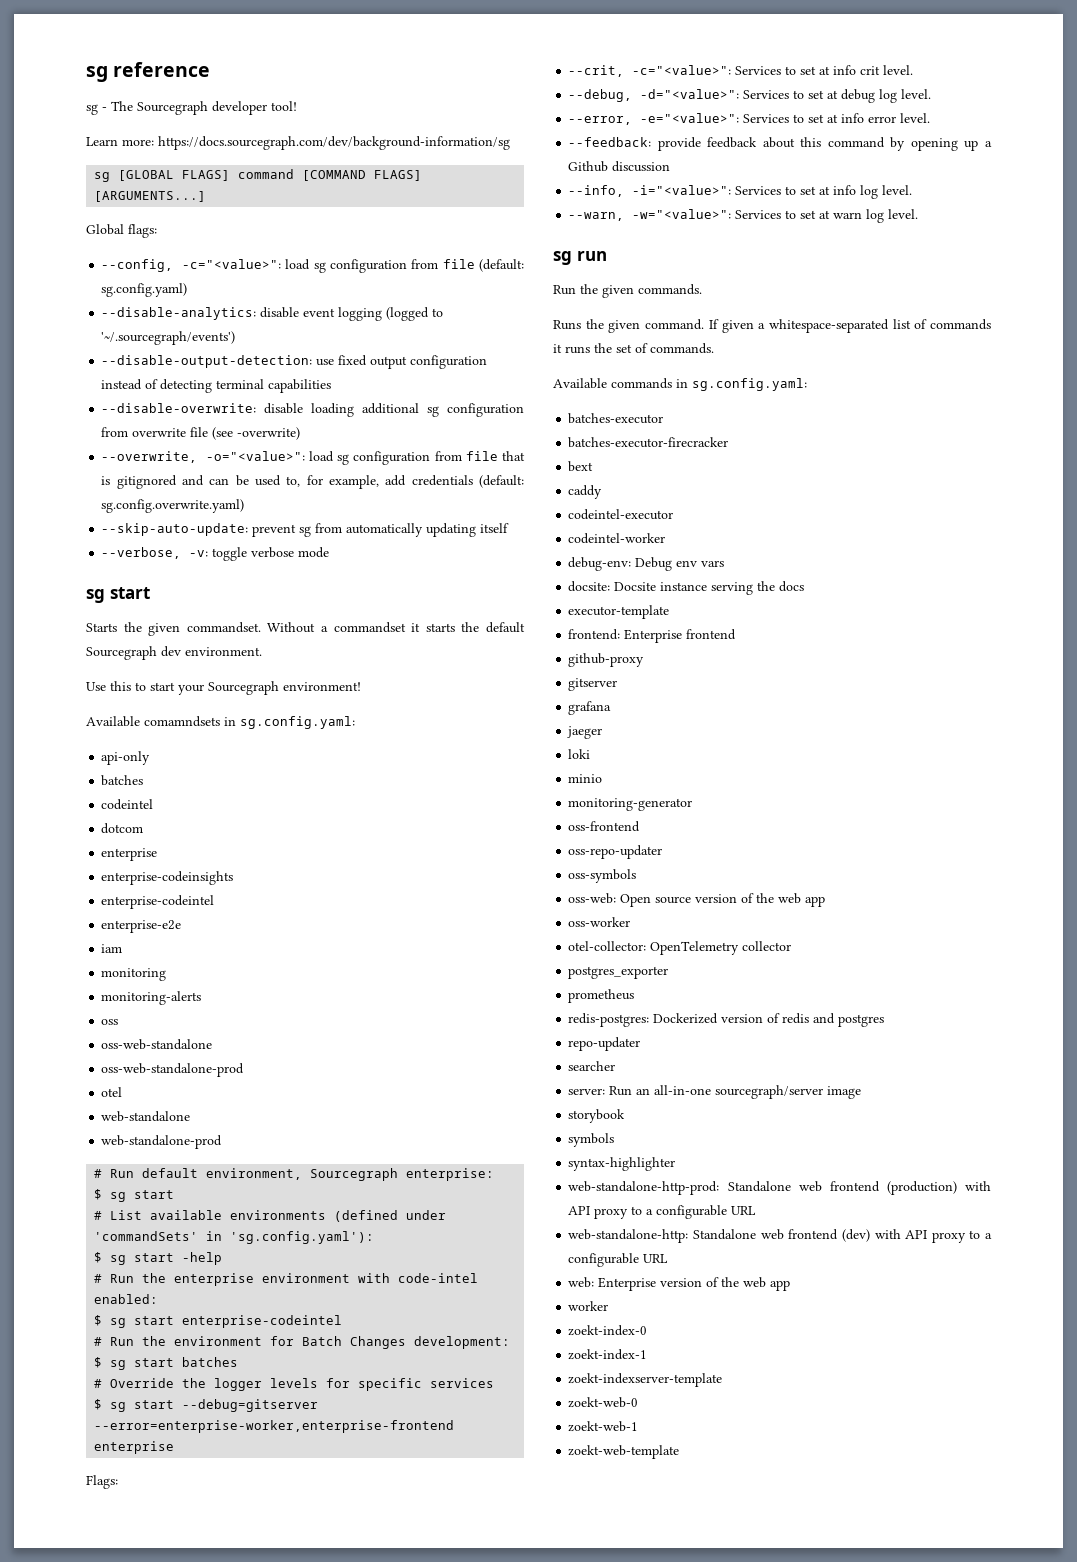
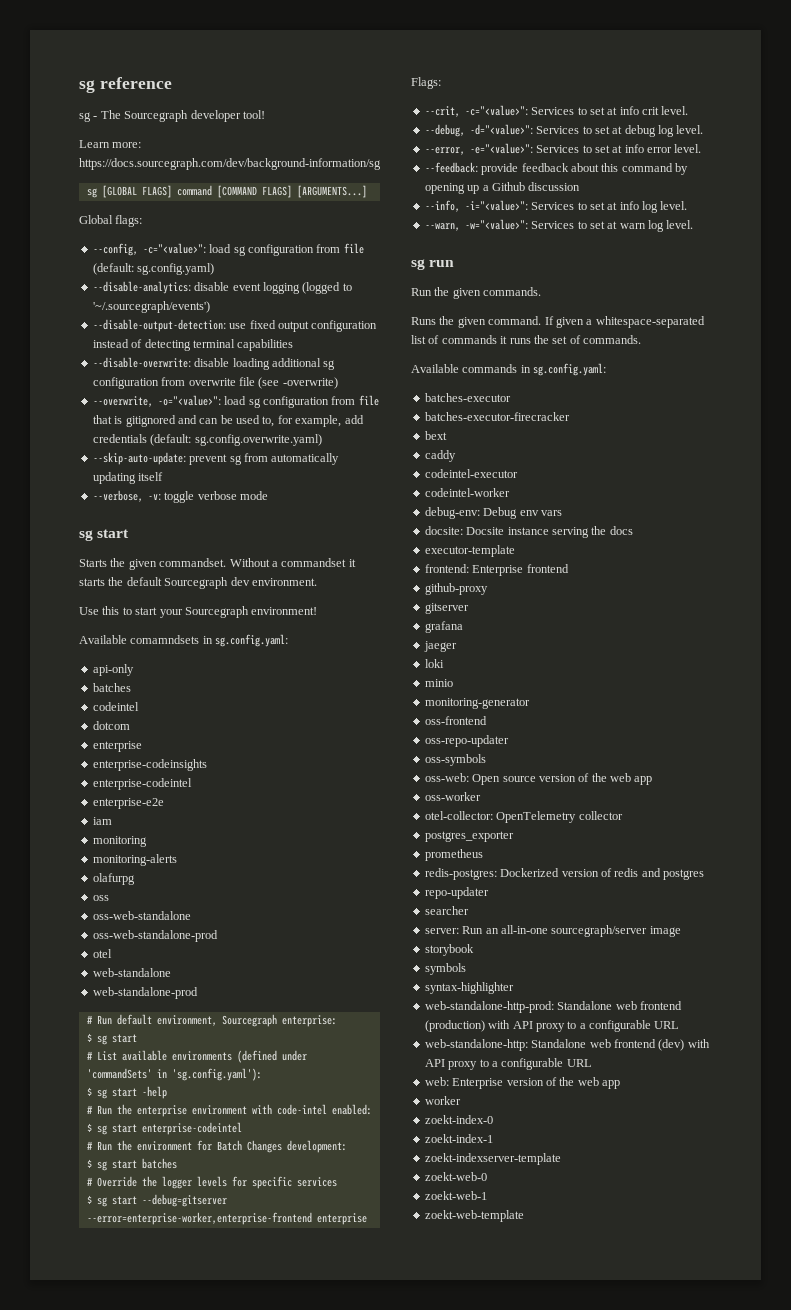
+ olafurpg

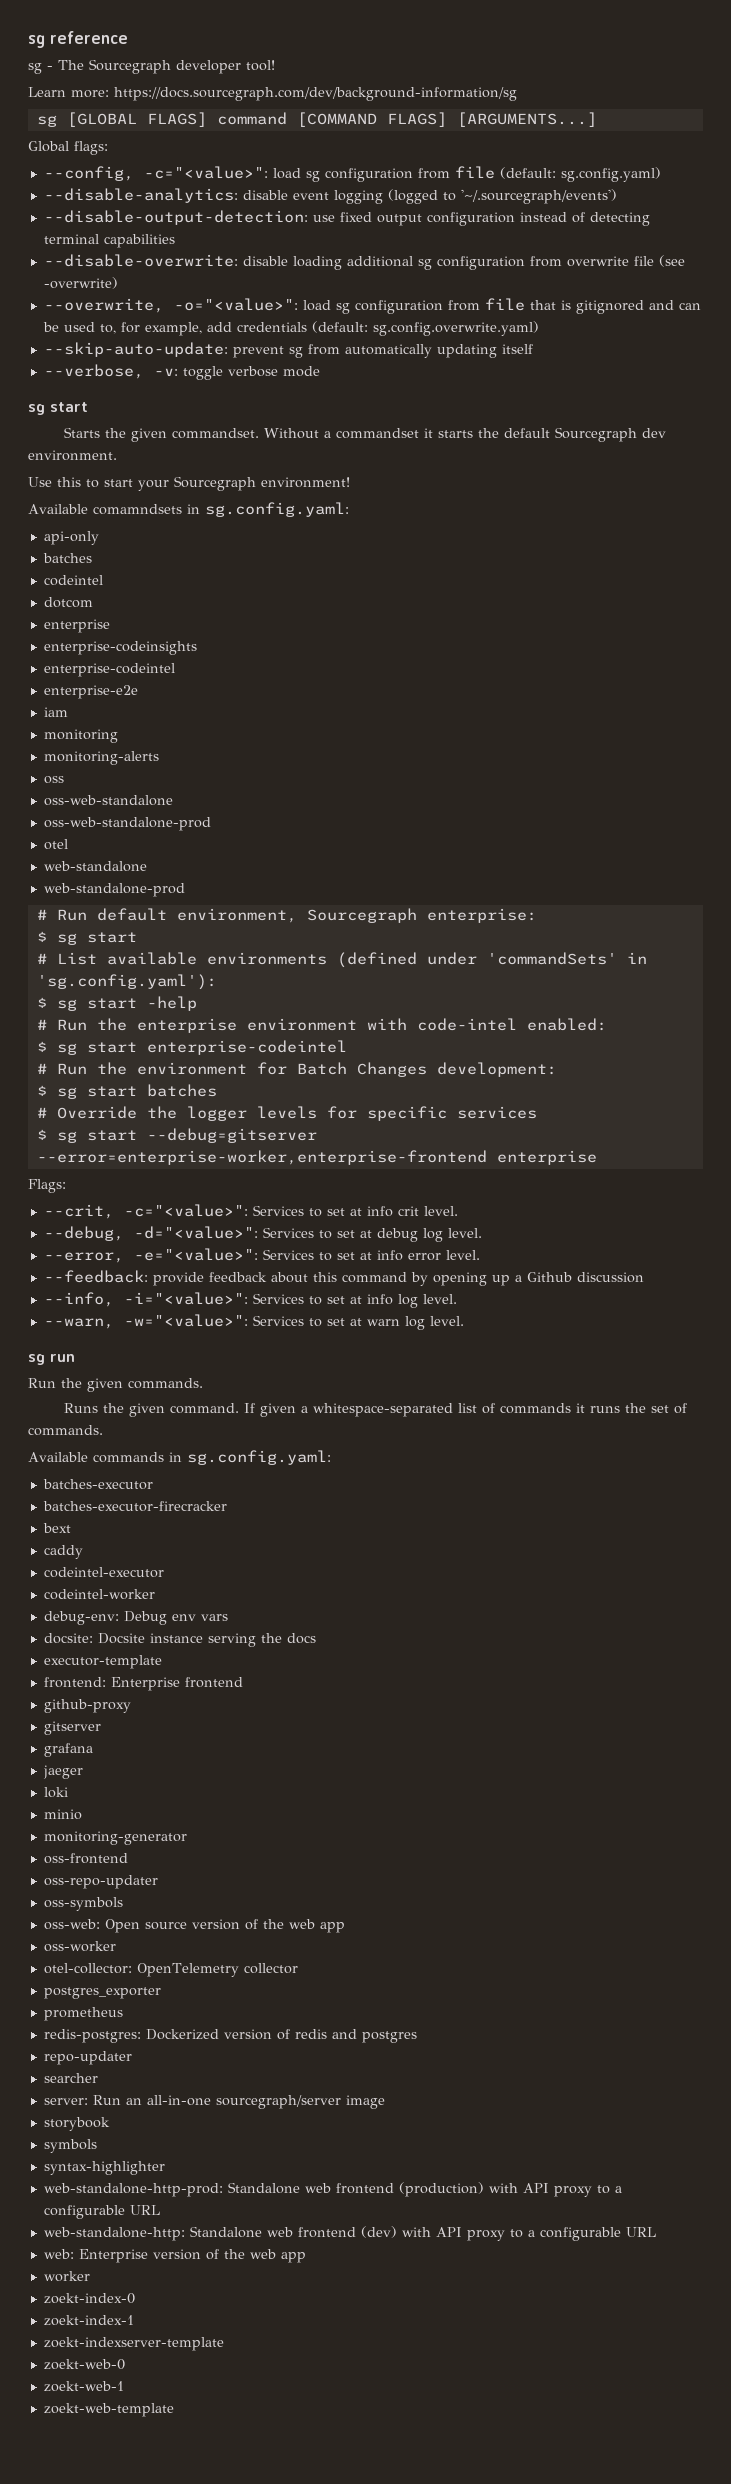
- olafurpg

